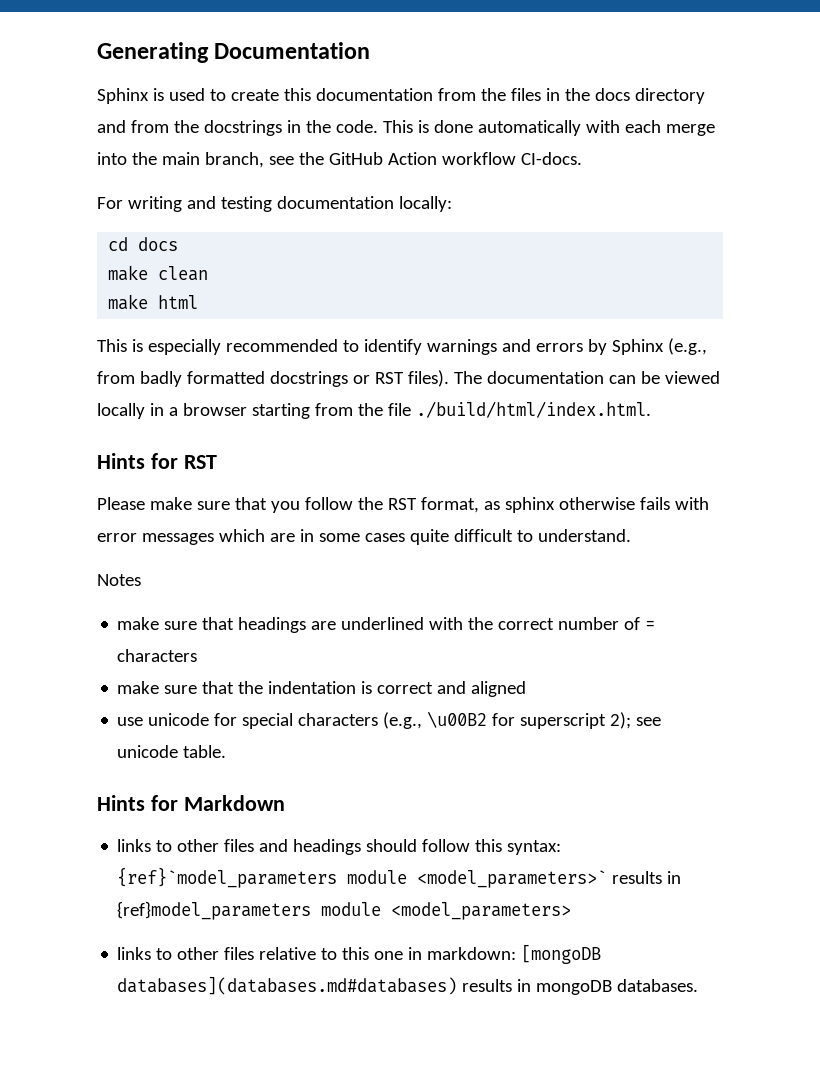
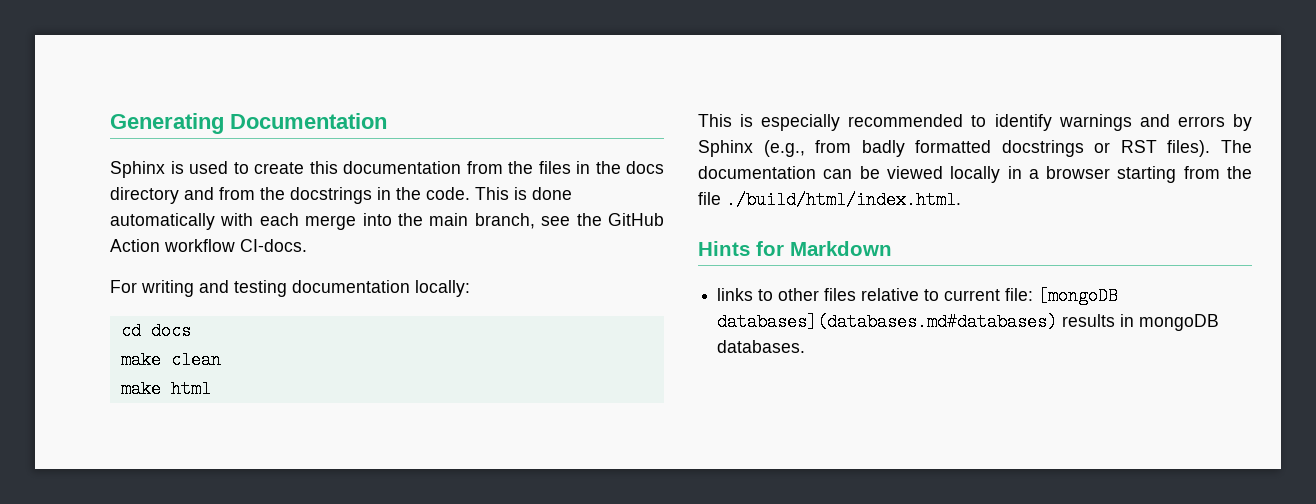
- Hints for RST
- Please make sure that you follow the RST format, as sphinx otherwise fails with error messages which are in some cases quite difficult to understand.
- Notes
- make sure that headings are underlined with the correct number of = characters
- make sure that the indentation is correct and aligned
- use unicode for special characters (e.g., \u00B2 for superscript 2); see unicode table.
  Hints for Markdown
- links to other files and headings should follow this syntax: {ref}`model_parameters module <model_parameters>` results in {ref}model_parameters module <model_parameters>
- links to other files relative to this one in markdown: [mongoDB databases](databases.md#databases) results in mongoDB databases.
+ links to other files relative to current file: [mongoDB databases](databases.md#databases) results in mongoDB databases.

